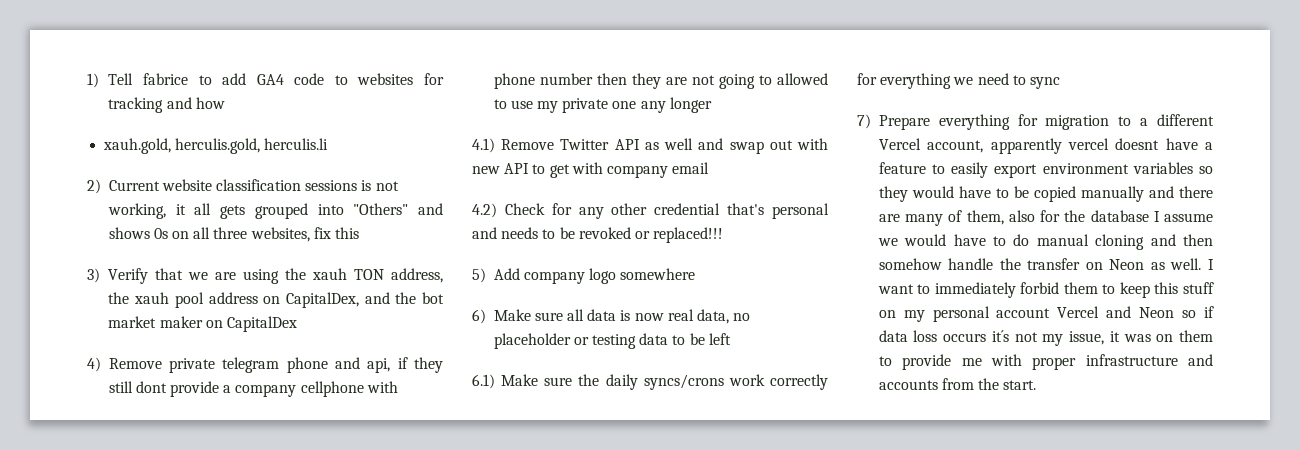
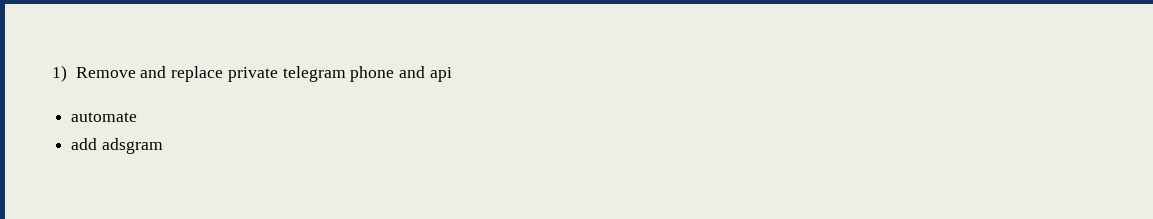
- 1) Tell fabrice to add GA4 code to websites for tracking and how
- xauh.gold, herculis.gold, herculis.li
- 2) Current website classification sessions is not working, it all gets grouped into "Others" and shows 0s on all three websites, fix this
- 3) Verify that we are using the xauh TON address, the xauh pool address on CapitalDex, and the bot market maker on CapitalDex
- 4) Remove private telegram phone and api, if they still dont provide a company cellphone with phone number then they are not going to allowed to use my private one any longer
- 4.1) Remove Twitter API as well and swap out with new API to get with company email
- 4.2) Check for any other credential that's personal and needs to be revoked or replaced!!!
- 5) Add company logo somewhere
- 6) Make sure all data is now real data, no placeholder or testing data to be left
- 6.1) Make sure the daily syncs/crons work correctly for everything we need to sync
- 7) Prepare everything for migration to a different Vercel account, apparently vercel doesnt have a feature to easily export environment variables so they would have to be copied manually and there are many of them, also for the database I assume we would have to do manual cloning and then somehow handle the transfer on Neon as well. I want to immediately forbid them to keep this stuff on my personal account Vercel and Neon so if data loss occurs it´s not my issue, it was on them to provide me with proper infrastructure and accounts from the start.
+ 1) Remove and replace private telegram phone and api
+ automate
+ add adsgram

